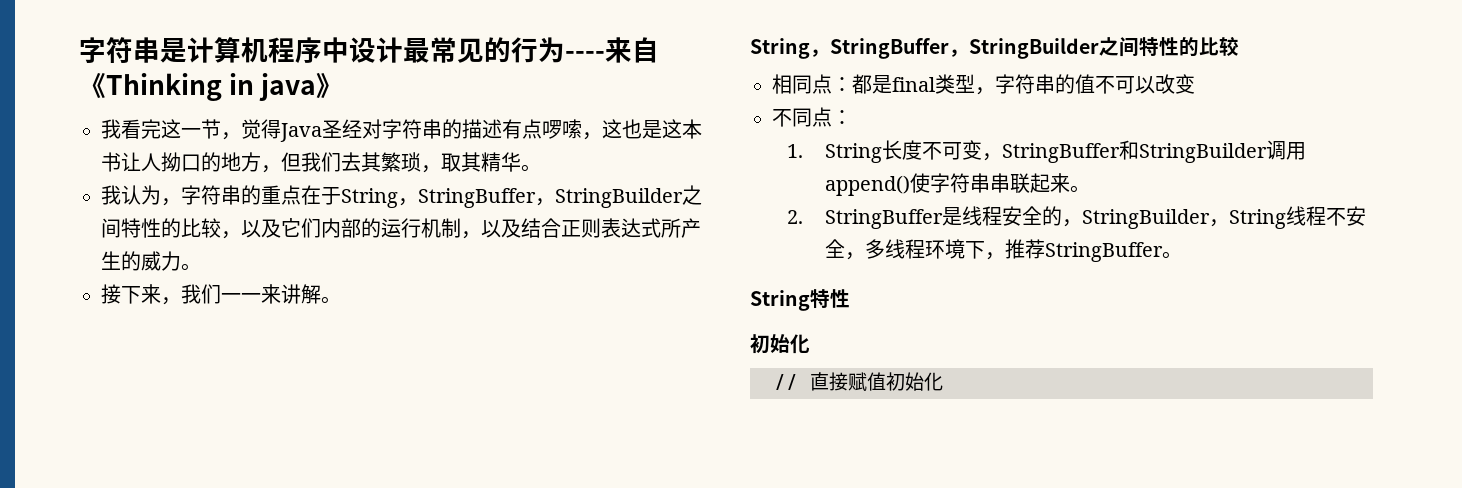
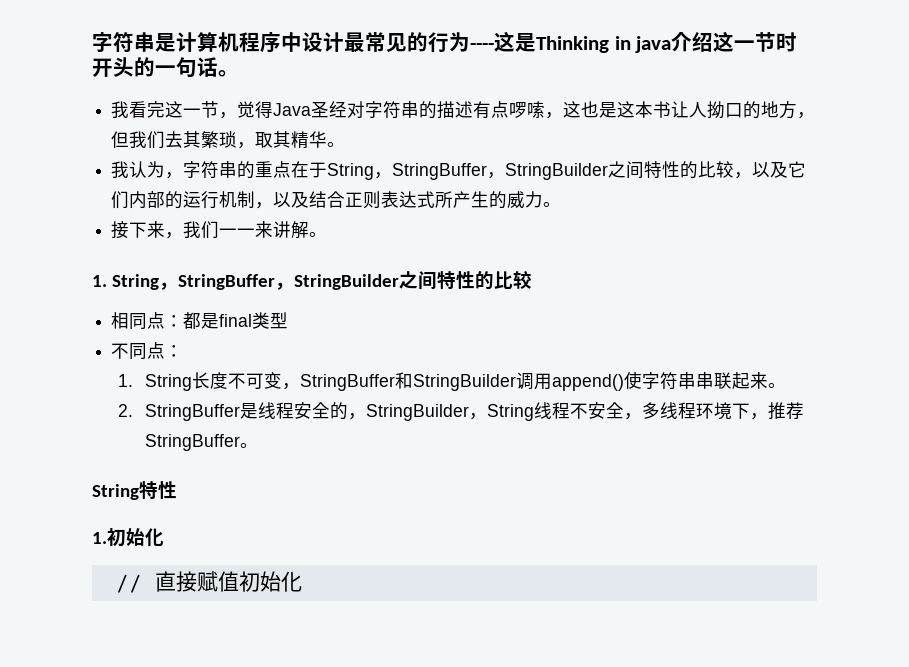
- 字符串是计算机程序中设计最常见的行为----来自《Thinking in java》
+ 字符串是计算机程序中设计最常见的行为----这是Thinking in java介绍这一节时开头的一句话。
  接下来，我们一一来讲解。
- String，StringBuffer，StringBuilder之间特性的比较
+ 1. String，StringBuffer，StringBuilder之间特性的比较
- 相同点：都是final类型，字符串的值不可以改变
+ 相同点：都是final类型
  String特性
- 初始化
+ 1.初始化

